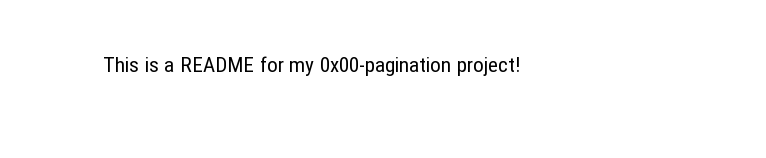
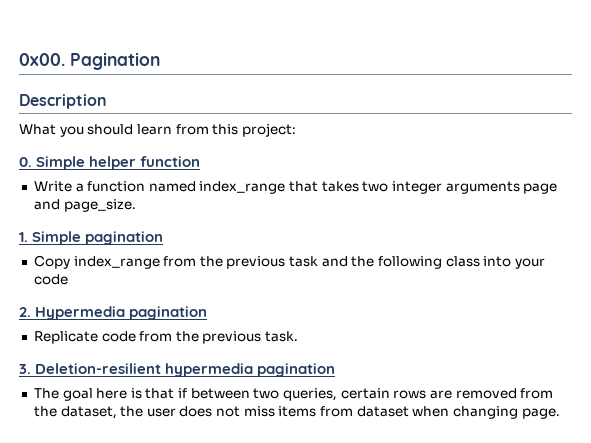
- This is a README for my 0x00-pagination project!
+ 0x00. Pagination
+ Description
+ What you should learn from this project:
+ 0. Simple helper function
+ Write a function named index_range that takes two integer arguments page and page_size.
+ 1. Simple pagination
+ Copy index_range from the previous task and the following class into your code
+ 2. Hypermedia pagination
+ Replicate code from the previous task.
+ 3. Deletion-resilient hypermedia pagination
+ The goal here is that if between two queries, certain rows are removed from the dataset, the user does not miss items from dataset when changing page.

